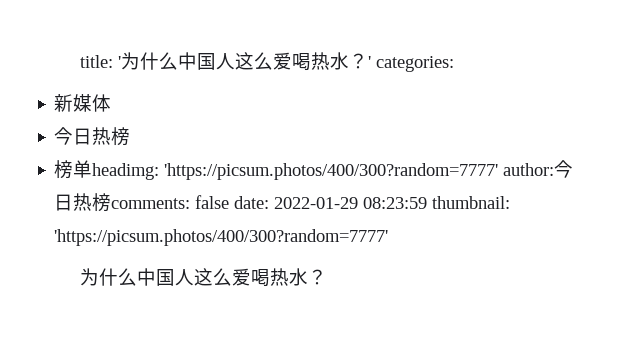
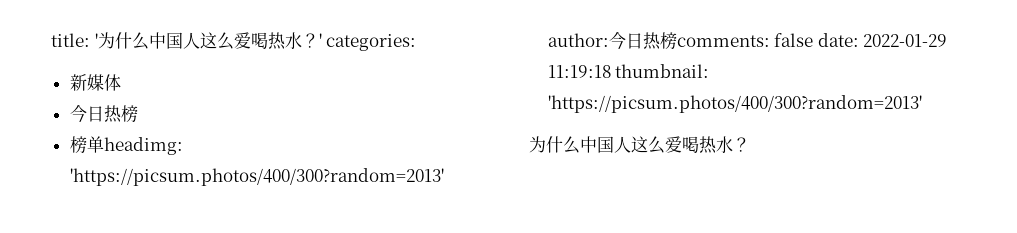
- 榜单headimg: 'https://picsum.photos/400/300?random=7777' author:今日热榜comments: false date: 2022-01-29 08:23:59 thumbnail: 'https://picsum.photos/400/300?random=7777'
+ 榜单headimg: 'https://picsum.photos/400/300?random=2013' author:今日热榜comments: false date: 2022-01-29 11:19:18 thumbnail: 'https://picsum.photos/400/300?random=2013'

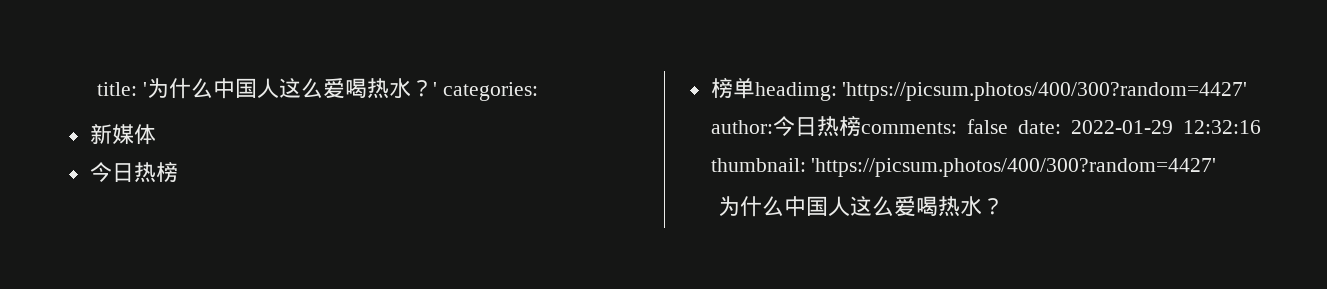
- 榜单headimg: 'https://picsum.photos/400/300?random=2013' author:今日热榜comments: false date: 2022-01-29 11:19:18 thumbnail: 'https://picsum.photos/400/300?random=2013'
+ 榜单headimg: 'https://picsum.photos/400/300?random=4427' author:今日热榜comments: false date: 2022-01-29 12:32:16 thumbnail: 'https://picsum.photos/400/300?random=4427'

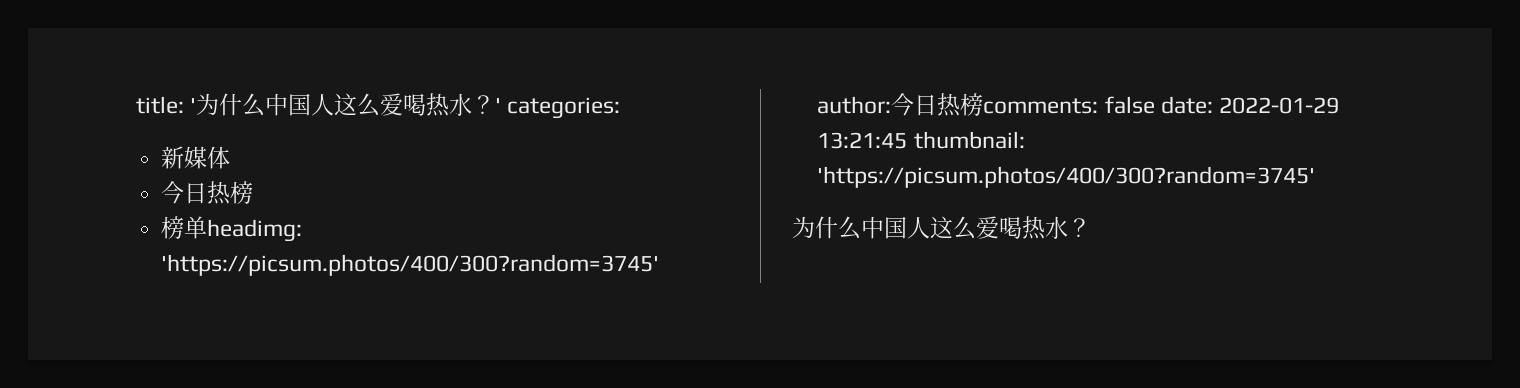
- 榜单headimg: 'https://picsum.photos/400/300?random=4427' author:今日热榜comments: false date: 2022-01-29 12:32:16 thumbnail: 'https://picsum.photos/400/300?random=4427'
+ 榜单headimg: 'https://picsum.photos/400/300?random=3745' author:今日热榜comments: false date: 2022-01-29 13:21:45 thumbnail: 'https://picsum.photos/400/300?random=3745'

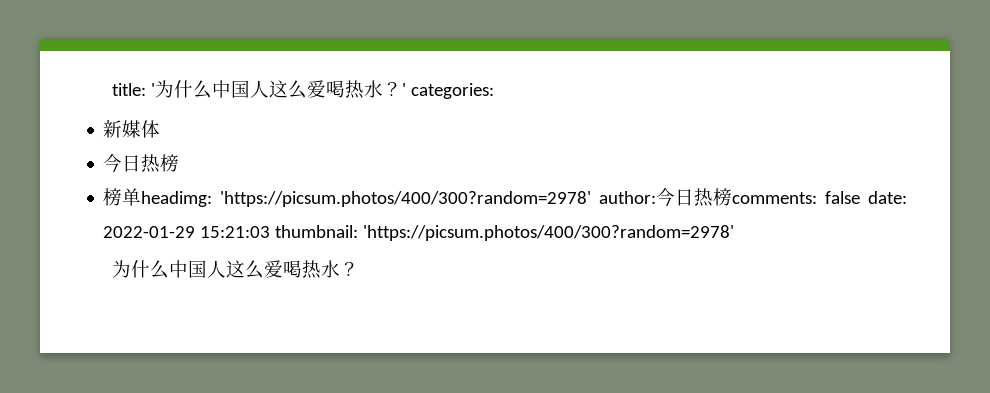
- 榜单headimg: 'https://picsum.photos/400/300?random=3745' author:今日热榜comments: false date: 2022-01-29 13:21:45 thumbnail: 'https://picsum.photos/400/300?random=3745'
+ 榜单headimg: 'https://picsum.photos/400/300?random=2978' author:今日热榜comments: false date: 2022-01-29 15:21:03 thumbnail: 'https://picsum.photos/400/300?random=2978'

